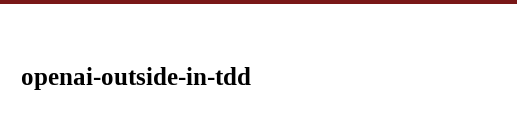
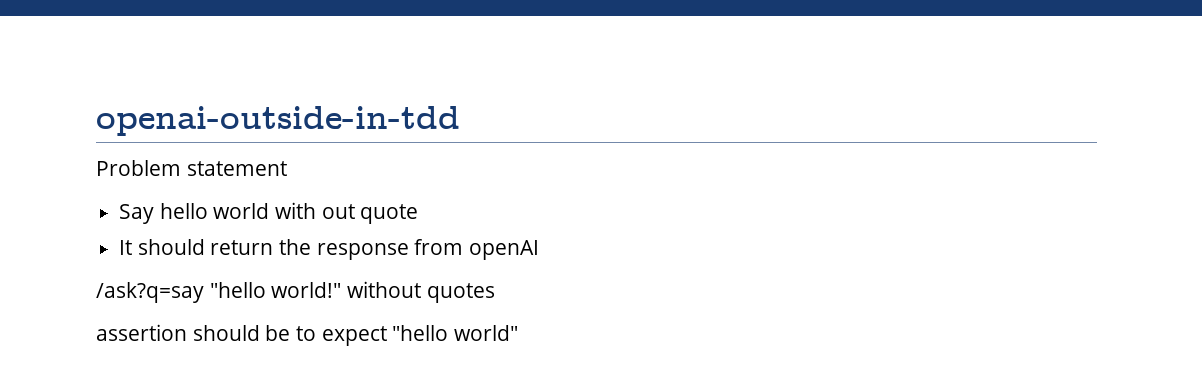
+ Problem statement
+ Say hello world with out quote
+ It should return the response from openAI
+ /ask?q=say "hello world!" without quotes
+ assertion should be to expect "hello world"

